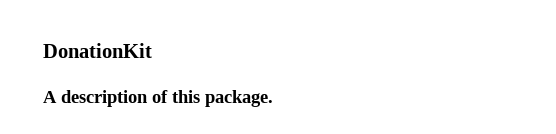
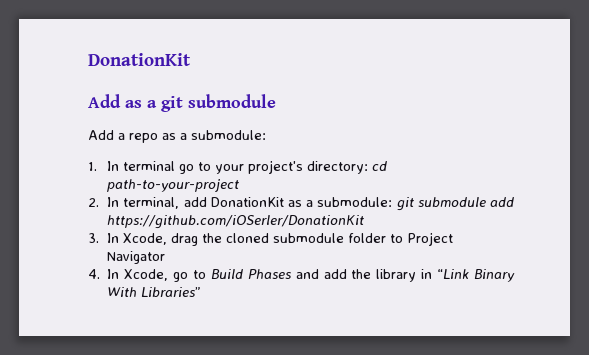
- A description of this package.
+ Add as a git submodule
+ Add a repo as a submodule:
+ 1. In terminal go to your project's directory: cd path-to-your-project
+ 2. In terminal, add DonationKit as a submodule: git submodule add https://github.com/iOSerler/DonationKit
+ 3. In Xcode, drag the cloned submodule folder to Project Navigator
+ 4. In Xcode, go to Build Phases and add the library in “Link Binary With Libraries”

